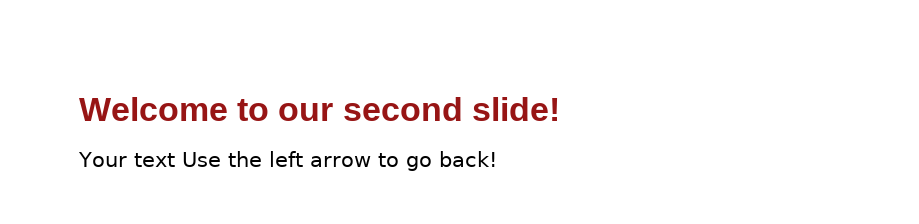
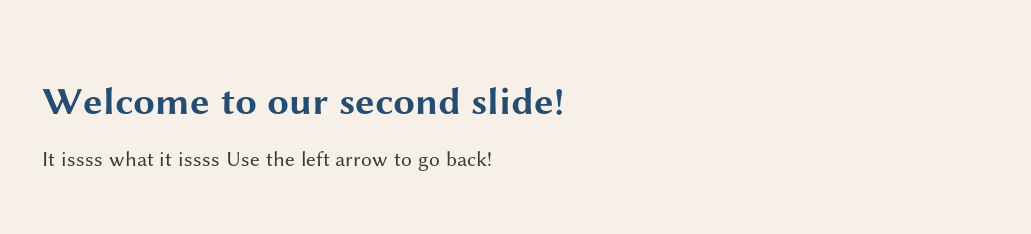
- Your text Use the left arrow to go back!
+ It issss what it issss Use the left arrow to go back!

